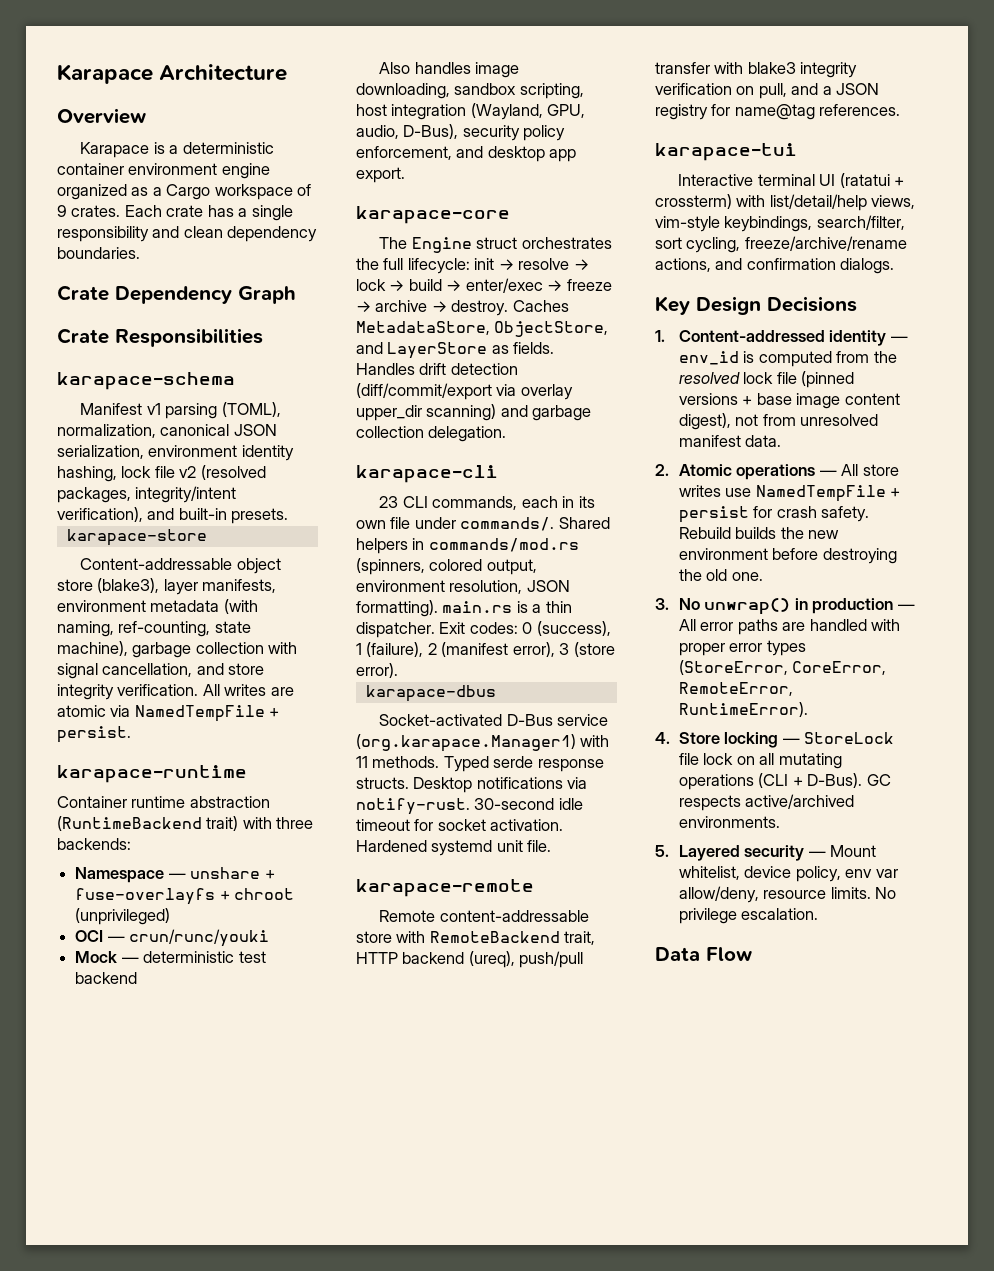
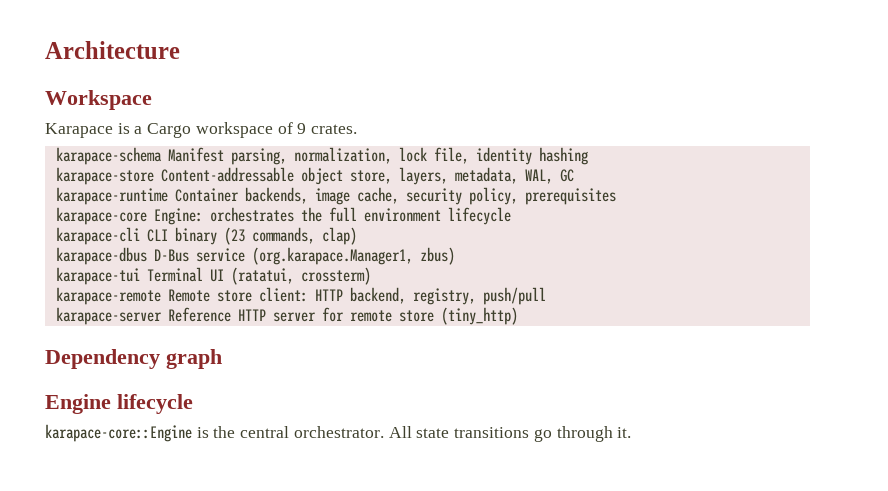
- Karapace Architecture
+ Architecture
- Overview
+ Workspace
- Karapace is a deterministic container environment engine organized as a Cargo workspace of 9 crates. Each crate has a single responsibility and clean dependency boundaries.
- Crate Dependency Graph
- Crate Responsibilities
- karapace-schema
- Manifest v1 parsing (TOML), normalization, canonical JSON serialization, environment identity hashing, lock file v2 (resolved packages, integrity/intent verification), and built-in presets.
+ Karapace is a Cargo workspace of 9 crates.
+ karapace-schema Manifest parsing, normalization, lock file, identity hashing
- karapace-store
- Content-addressable object store (blake3), layer manifests, environment metadata (with naming, ref-counting, state machine), garbage collection with signal cancellation, and store integrity verification. All writes are atomic via NamedTempFile + persist.
- karapace-runtime
- Container runtime abstraction (RuntimeBackend trait) with three backends:
- Namespace — unshare + fuse-overlayfs + chroot (unprivileged)
- OCI — crun/runc/youki
- Mock — deterministic test backend
- Also handles image downloading, sandbox scripting, host integration (Wayland, GPU, audio, D-Bus), security policy enforcement, and desktop app export.
- karapace-core
- The Engine struct orchestrates the full lifecycle: init → resolve → lock → build → enter/exec → freeze → archive → destroy. Caches MetadataStore, ObjectStore, and LayerStore as fields. Handles drift detection (diff/commit/export via overlay upper_dir scanning) and garbage collection delegation.
- karapace-cli
- 23 CLI commands, each in its own file under commands/. Shared helpers in commands/mod.rs (spinners, colored output, environment resolution, JSON formatting). main.rs is a thin dispatcher. Exit codes: 0 (success), 1 (failure), 2 (manifest error), 3 (store error).
+ karapace-store Content-addressable object store, layers, metadata, WAL, GC
+ karapace-runtime Container backends, image cache, security policy, prerequisites
+ karapace-core Engine: orchestrates the full environment lifecycle
+ karapace-cli CLI binary (23 commands, clap)
- karapace-dbus
- Socket-activated D-Bus service (org.karapace.Manager1) with 11 methods. Typed serde response structs. Desktop notifications via notify-rust. 30-second idle timeout for socket activation. Hardened systemd unit file.
- karapace-remote
- Remote content-addressable store with RemoteBackend trait, HTTP backend (ureq), push/pull transfer with blake3 integrity verification on pull, and a JSON registry for name@tag references.
- karapace-tui
- Interactive terminal UI (ratatui + crossterm) with list/detail/help views, vim-style keybindings, search/filter, sort cycling, freeze/archive/rename actions, and confirmation dialogs.
- Key Design Decisions
- 1. Content-addressed identity — env_id is computed from the resolved lock file (pinned versions + base image content digest), not from unresolved manifest data.
- 2. Atomic operations — All store writes use NamedTempFile + persist for crash safety. Rebuild builds the new environment before destroying the old one.
- 3. No unwrap() in production — All error paths are handled with proper error types (StoreError, CoreError, RemoteError, RuntimeError).
- 4. Store locking — StoreLock file lock on all mutating operations (CLI + D-Bus). GC respects active/archived environments.
- 5. Layered security — Mount whitelist, device policy, env var allow/deny, resource limits. No privilege escalation.
- Data Flow
+ karapace-dbus D-Bus service (org.karapace.Manager1, zbus)
+ karapace-tui Terminal UI (ratatui, crossterm)
+ karapace-remote Remote store client: HTTP backend, registry, push/pull
+ karapace-server Reference HTTP server for remote store (tiny_http)
+ Dependency graph
+ Engine lifecycle
+ karapace-core::Engine is the central orchestrator. All state transitions go through it.

